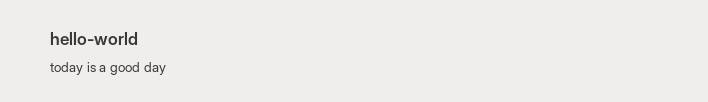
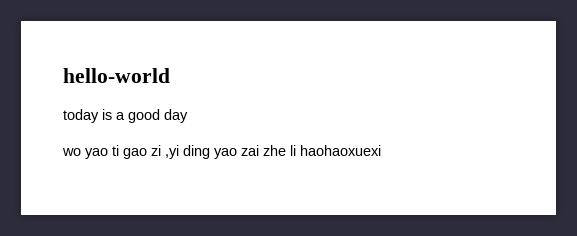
+ wo yao ti gao zi ,yi ding yao zai zhe li haohaoxuexi

